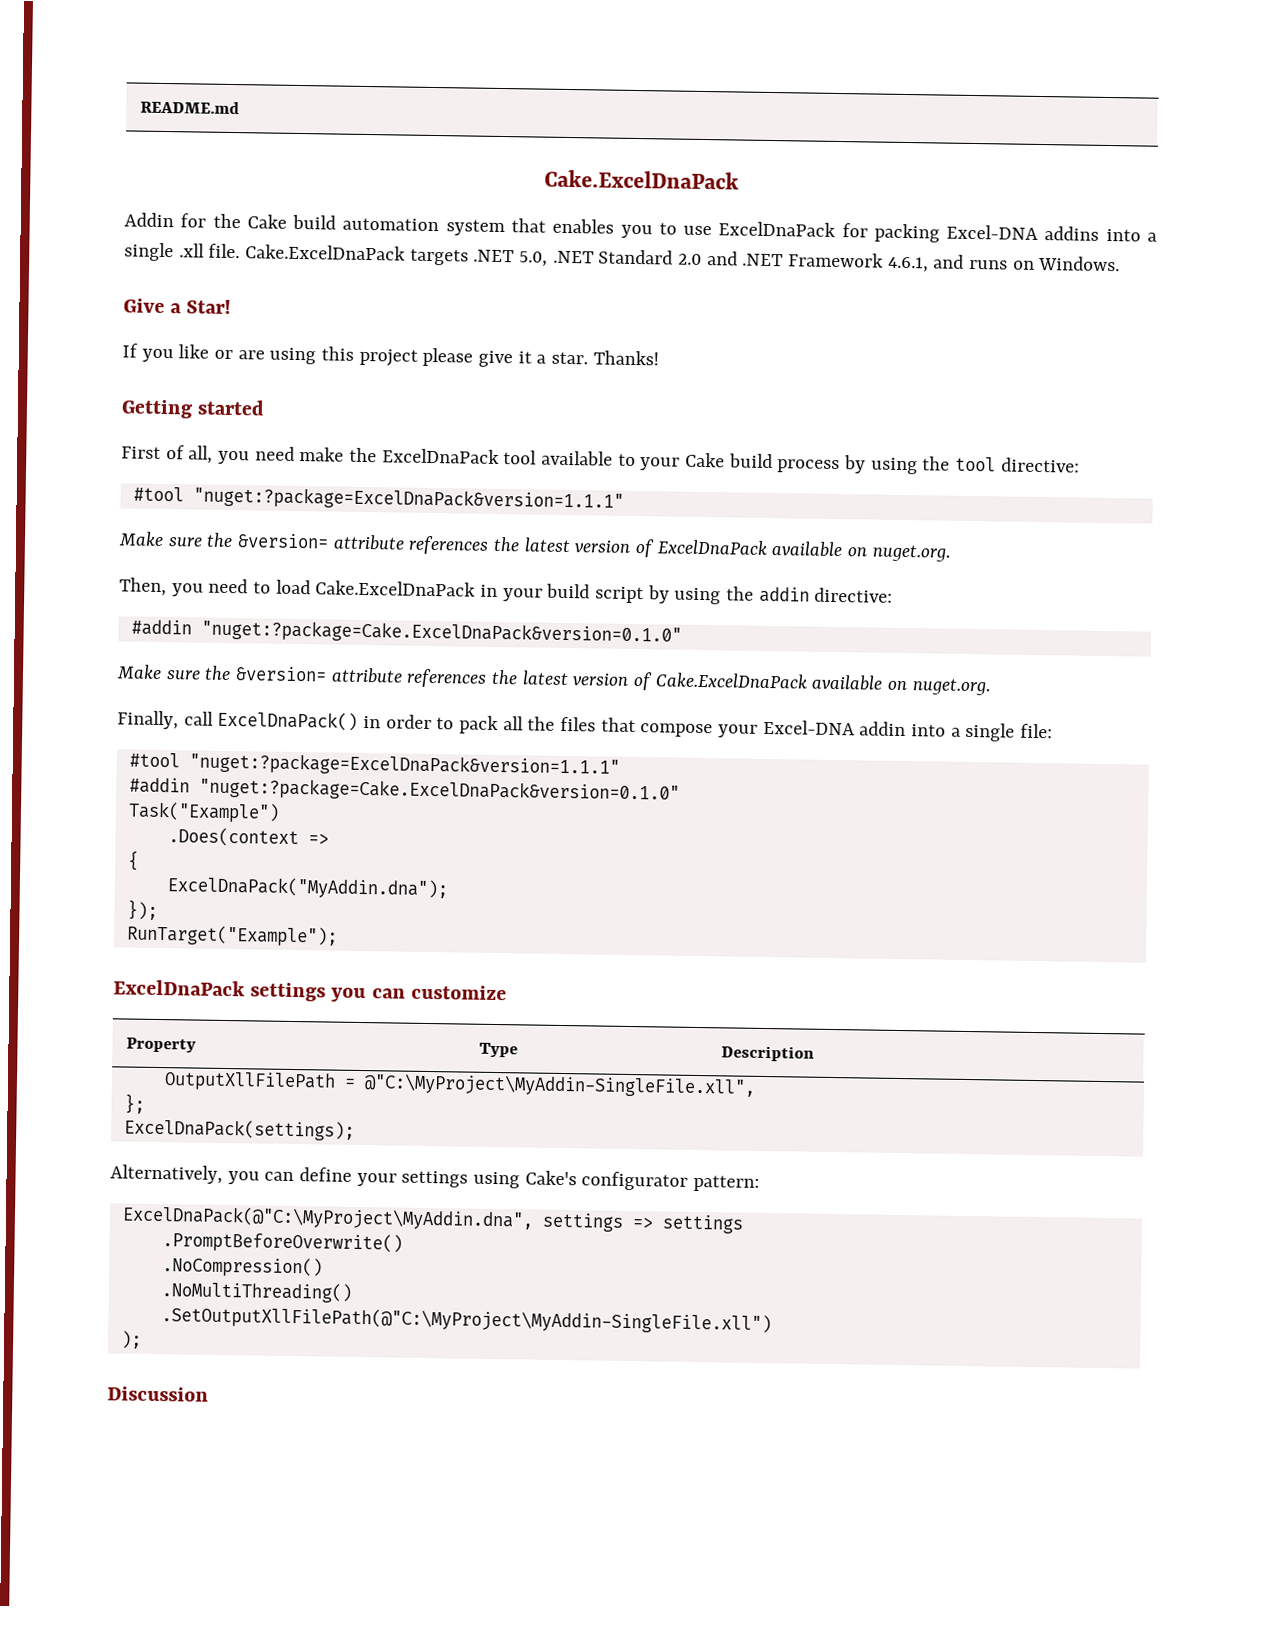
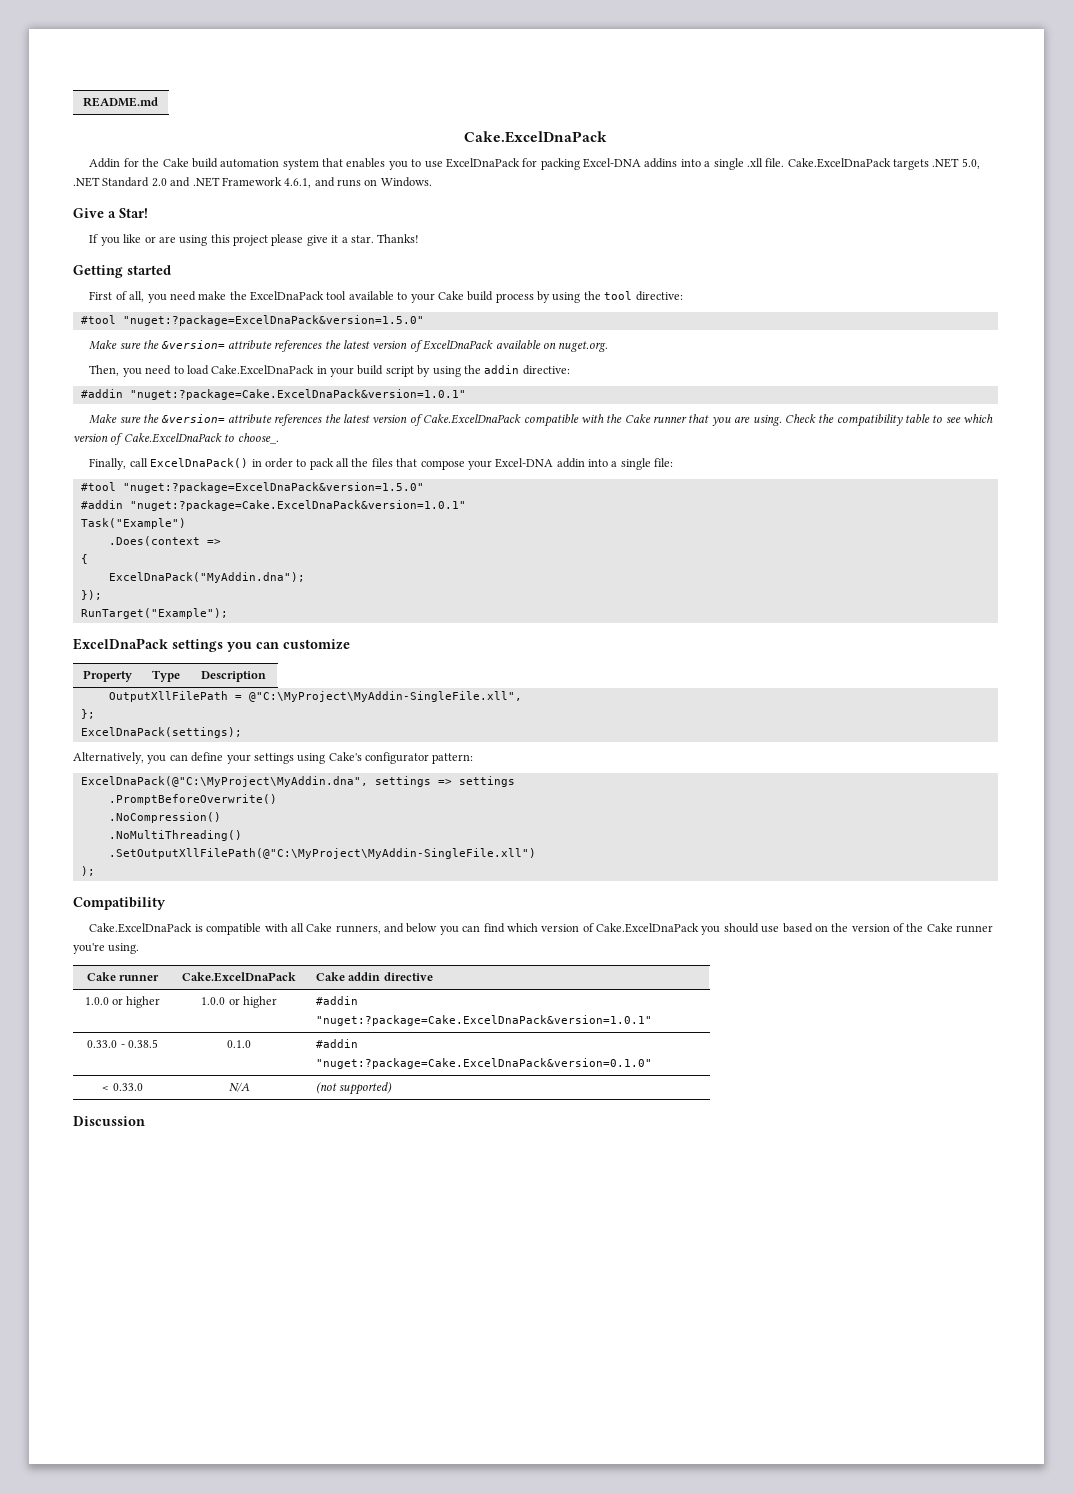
  First of all, you need make the ExcelDnaPack tool available to your Cake build process by using the tool directive:
- #tool "nuget:?package=ExcelDnaPack&version=1.1.1"
+ #tool "nuget:?package=ExcelDnaPack&version=1.5.0"
  Then, you need to load Cake.ExcelDnaPack in your build script by using the addin directive:
- #addin "nuget:?package=Cake.ExcelDnaPack&version=0.1.0"
+ #addin "nuget:?package=Cake.ExcelDnaPack&version=1.0.1"
- Make sure the &version= attribute references the latest version of Cake.ExcelDnaPack available on nuget.org.
+ Make sure the &version= attribute references the latest version of Cake.ExcelDnaPack compatible with the Cake runner that you are using. Check the compatibility table to see which version of Cake.ExcelDnaPack to choose_.
  Finally, call ExcelDnaPack() in order to pack all the files that compose your Excel-DNA addin into a single file:
- #tool "nuget:?package=ExcelDnaPack&version=1.1.1"
- #addin "nuget:?package=Cake.ExcelDnaPack&version=0.1.0"
+ #tool "nuget:?package=ExcelDnaPack&version=1.5.0"
+ #addin "nuget:?package=Cake.ExcelDnaPack&version=1.0.1"
+ Compatibility
+ Cake.ExcelDnaPack is compatible with all Cake runners, and below you can find which version of Cake.ExcelDnaPack you should use based on the version of the Cake runner you're using.
+ Cake runner | Cake.ExcelDnaPack | Cake addin directive
+ 1.0.0 or higher | 1.0.0 or higher | #addin "nuget:?package=Cake.ExcelDnaPack&version=1.0.1"
+ 0.33.0 - 0.38.5 | 0.1.0 | #addin "nuget:?package=Cake.ExcelDnaPack&version=0.1.0"
+ < 0.33.0 | N/A | (not supported)

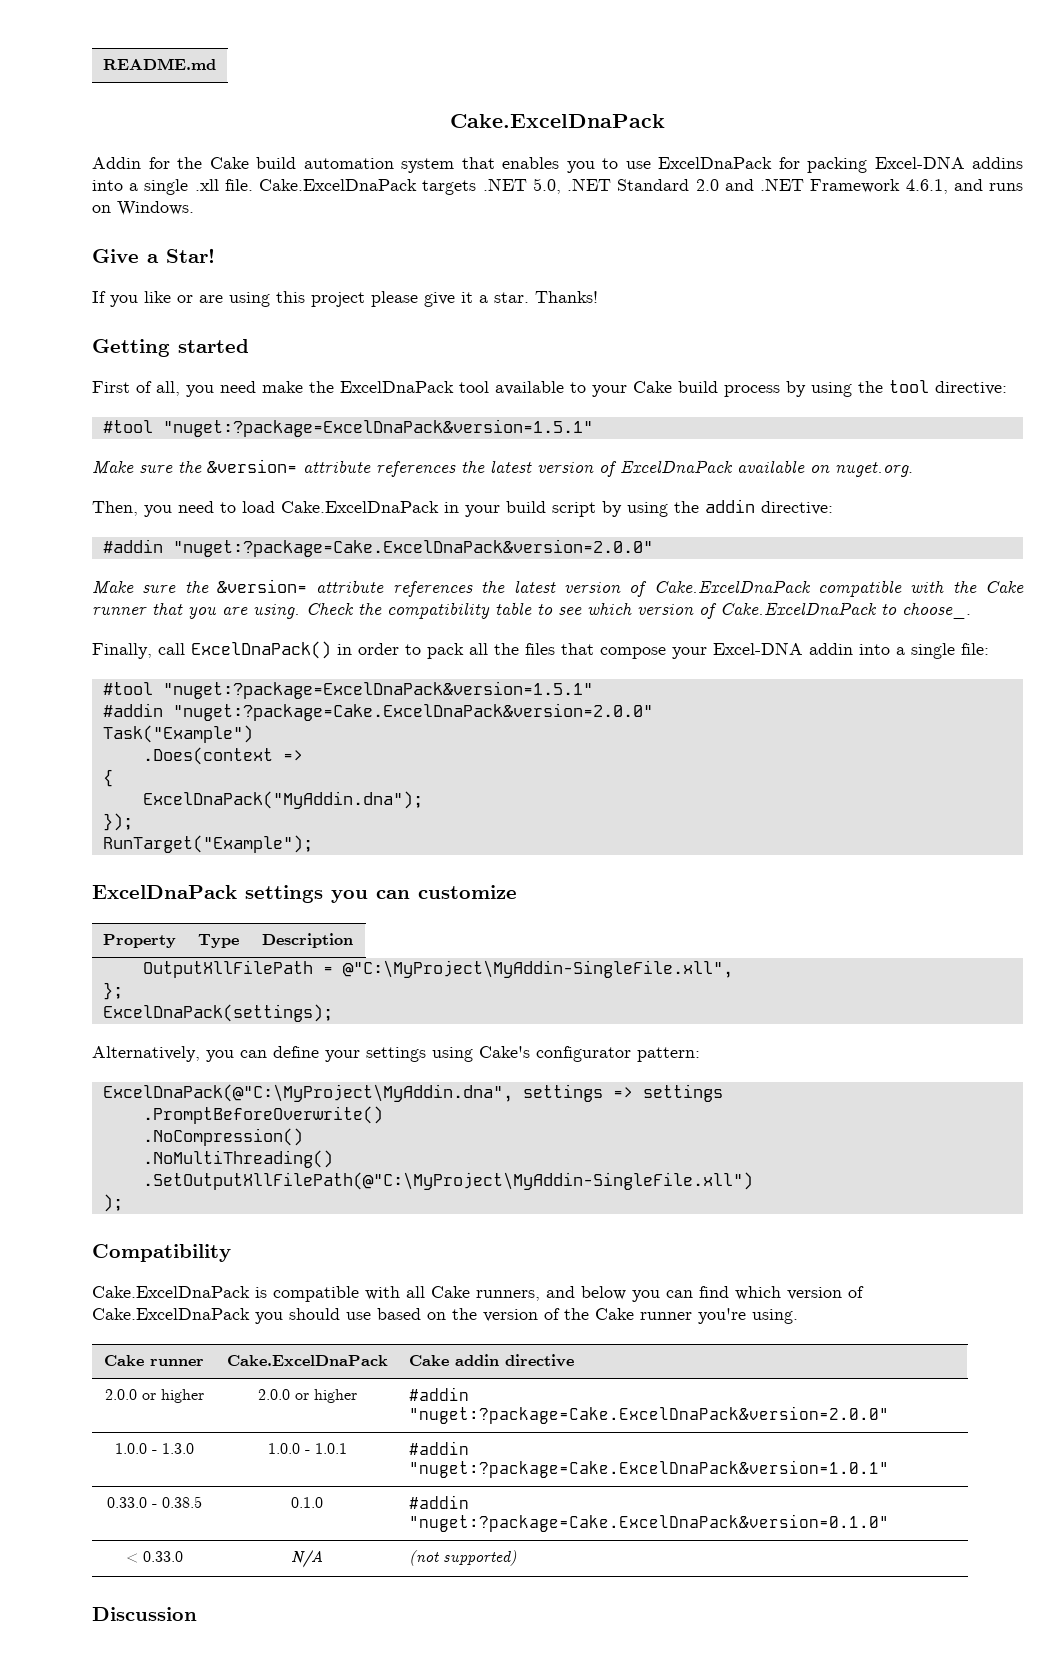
  First of all, you need make the ExcelDnaPack tool available to your Cake build process by using the tool directive:
- #tool "nuget:?package=ExcelDnaPack&version=1.5.0"
+ #tool "nuget:?package=ExcelDnaPack&version=1.5.1"
  Then, you need to load Cake.ExcelDnaPack in your build script by using the addin directive:
- #addin "nuget:?package=Cake.ExcelDnaPack&version=1.0.1"
+ #addin "nuget:?package=Cake.ExcelDnaPack&version=2.0.0"
  Finally, call ExcelDnaPack() in order to pack all the files that compose your Excel-DNA addin into a single file:
- #tool "nuget:?package=ExcelDnaPack&version=1.5.0"
- #addin "nuget:?package=Cake.ExcelDnaPack&version=1.0.1"
+ #tool "nuget:?package=ExcelDnaPack&version=1.5.1"
+ #addin "nuget:?package=Cake.ExcelDnaPack&version=2.0.0"
- 1.0.0 or higher | 1.0.0 or higher | #addin "nuget:?package=Cake.ExcelDnaPack&version=1.0.1"
+ 2.0.0 or higher | 2.0.0 or higher | #addin "nuget:?package=Cake.ExcelDnaPack&version=2.0.0"
+ 1.0.0 - 1.3.0 | 1.0.0 - 1.0.1 | #addin "nuget:?package=Cake.ExcelDnaPack&version=1.0.1"

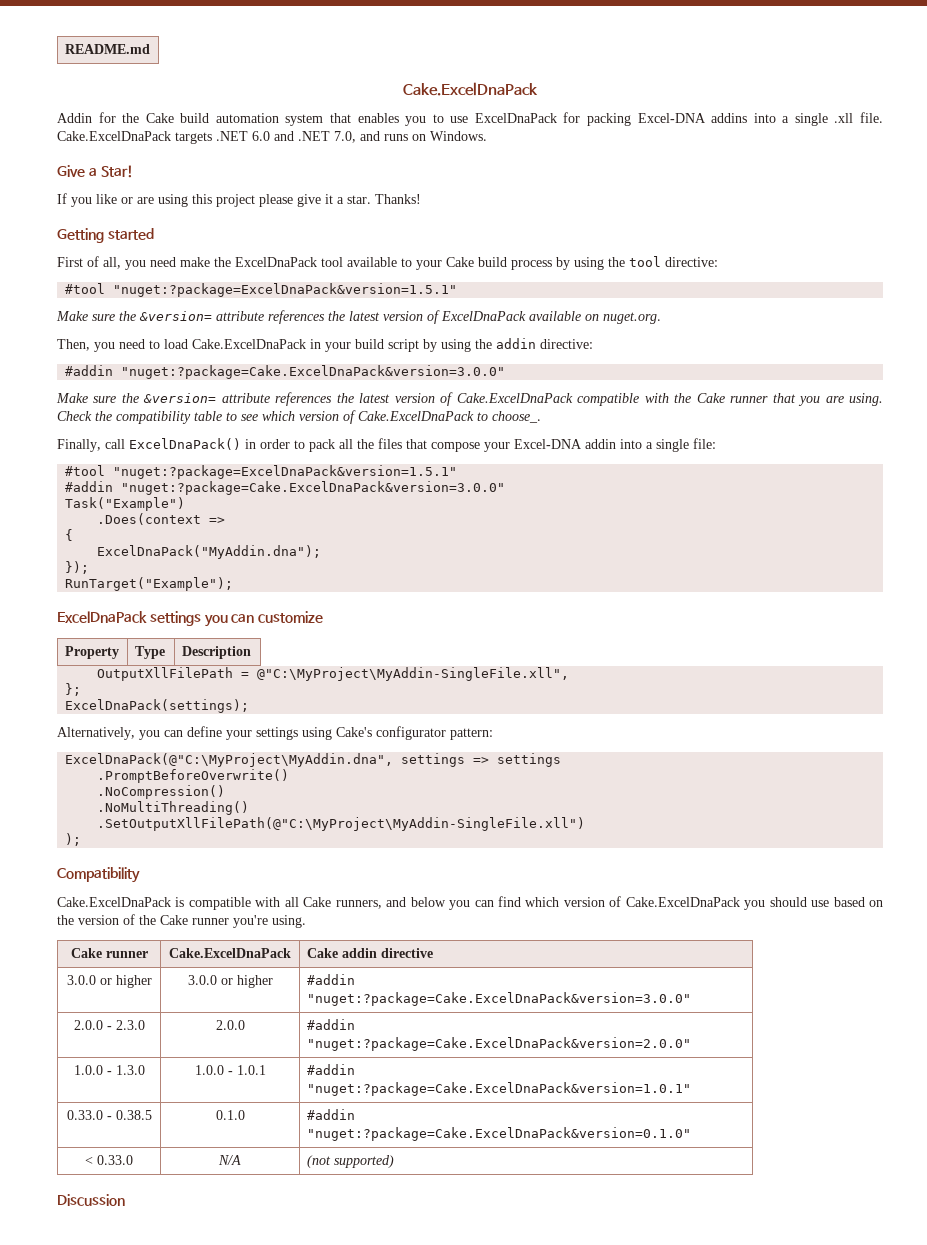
- Cake.ExcelDnaPack targets .NET 5.0, .NET Standard 2.0 and .NET Framework 4.6.1, and runs on Windows.
+ Cake.ExcelDnaPack targets .NET 6.0 and .NET 7.0, and runs on Windows.
  Then, you need to load Cake.ExcelDnaPack in your build script by using the addin directive:
- #addin "nuget:?package=Cake.ExcelDnaPack&version=2.0.0"
+ #addin "nuget:?package=Cake.ExcelDnaPack&version=3.0.0"
  Finally, call ExcelDnaPack() in order to pack all the files that compose your Excel-DNA addin into a single file:
  #tool "nuget:?package=ExcelDnaPack&version=1.5.1"
- #addin "nuget:?package=Cake.ExcelDnaPack&version=2.0.0"
+ #addin "nuget:?package=Cake.ExcelDnaPack&version=3.0.0"
- 2.0.0 or higher | 2.0.0 or higher | #addin "nuget:?package=Cake.ExcelDnaPack&version=2.0.0"
+ 3.0.0 or higher | 3.0.0 or higher | #addin "nuget:?package=Cake.ExcelDnaPack&version=3.0.0"
+ 2.0.0 - 2.3.0 | 2.0.0 | #addin "nuget:?package=Cake.ExcelDnaPack&version=2.0.0"

